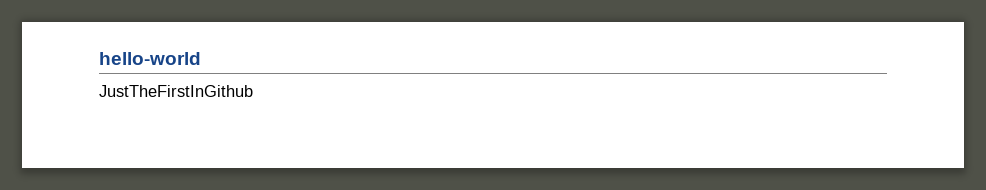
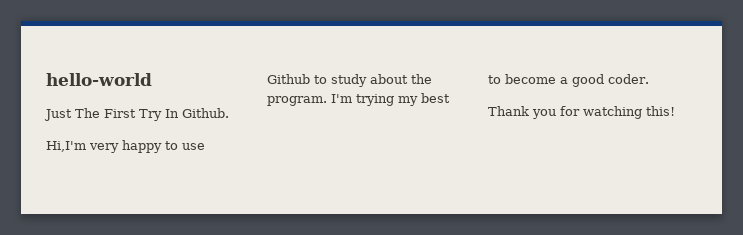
- JustTheFirstInGithub
+ Just The First Try In Github.
+ Hi,I'm very happy to use Github to study about the program. I'm trying my best to become a good coder.
+ Thank you for watching this!

